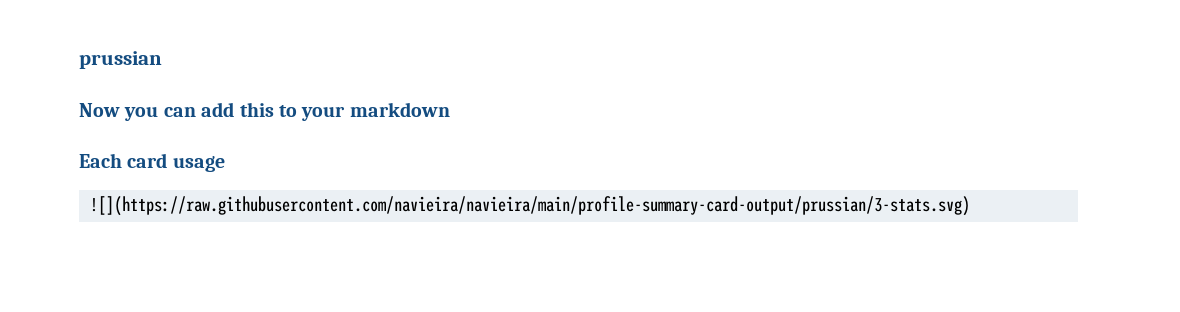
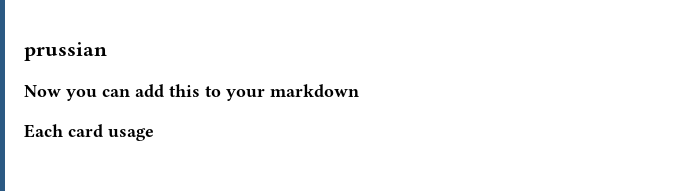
- ![](https://raw.githubusercontent.com/navieira/navieira/main/profile-summary-card-output/prussian/3-stats.svg)

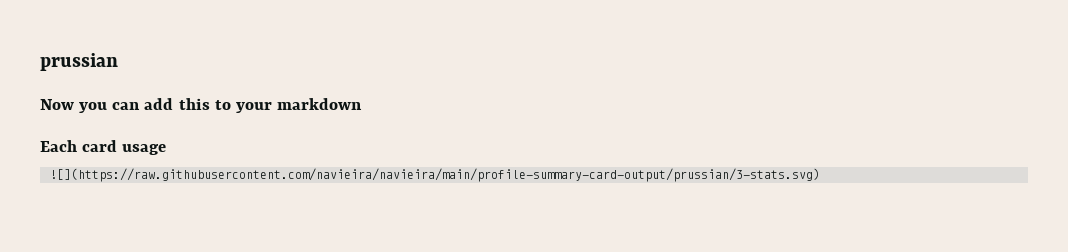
+ ![](https://raw.githubusercontent.com/navieira/navieira/main/profile-summary-card-output/prussian/3-stats.svg)

